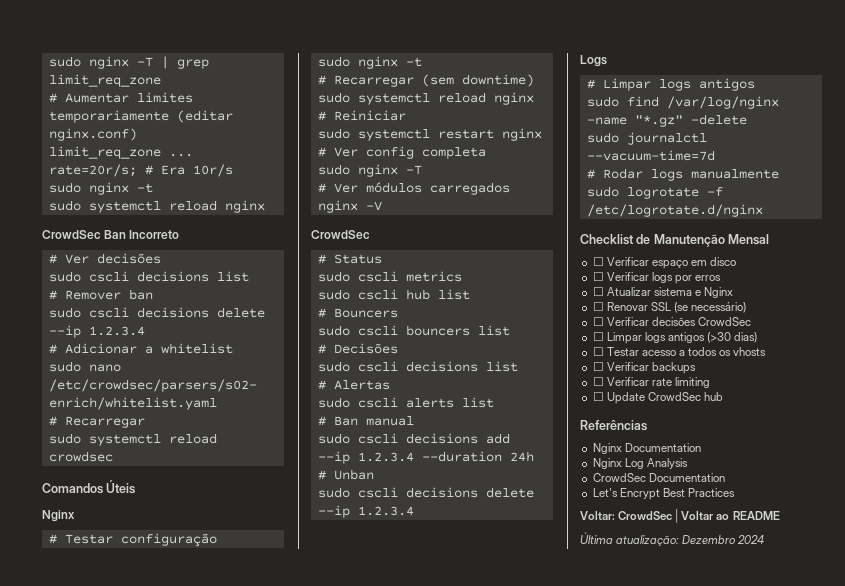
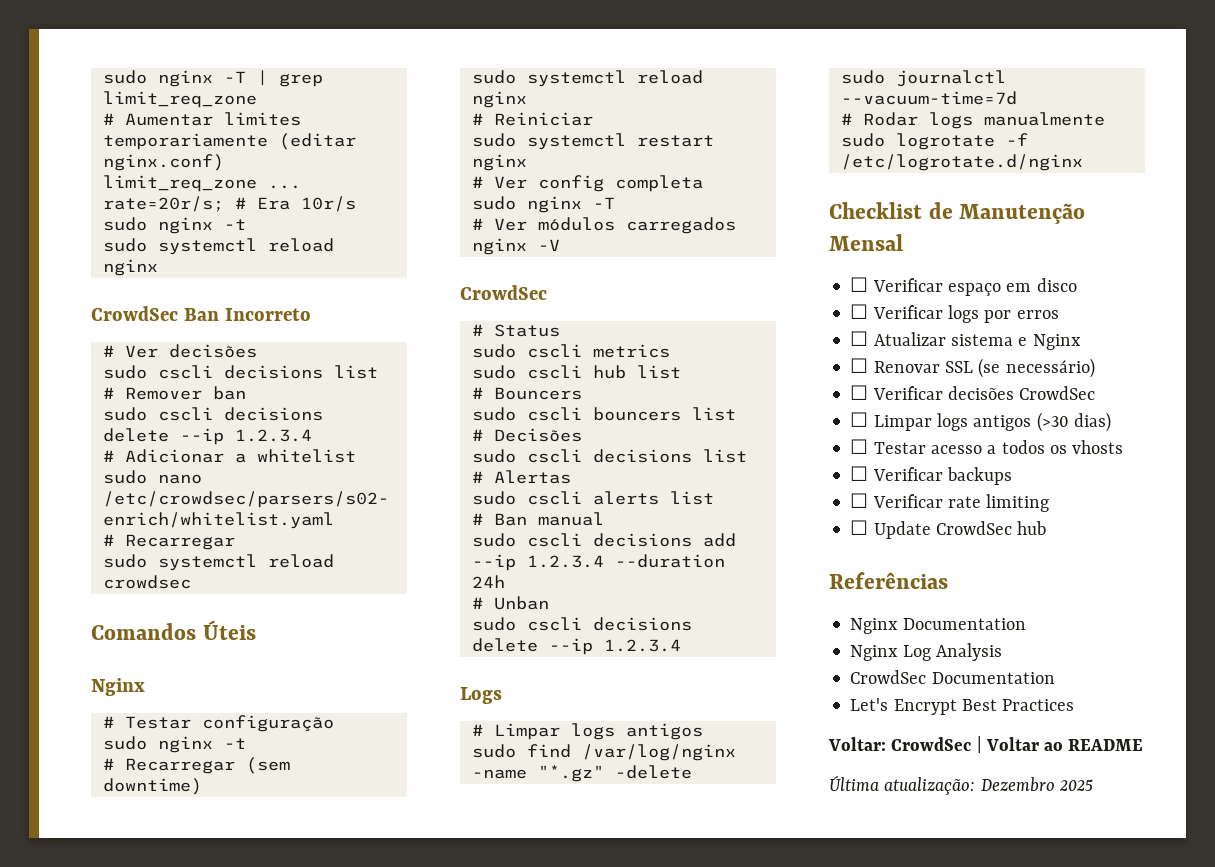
- Última atualização: Dezembro 2024
+ Última atualização: Dezembro 2025

